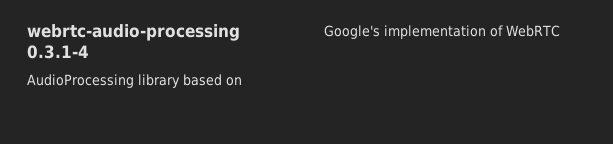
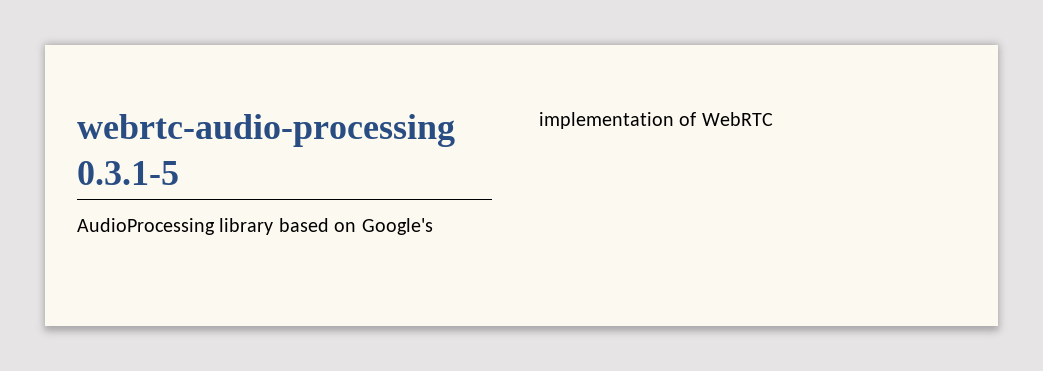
- webrtc-audio-processing 0.3.1-4
+ webrtc-audio-processing 0.3.1-5

